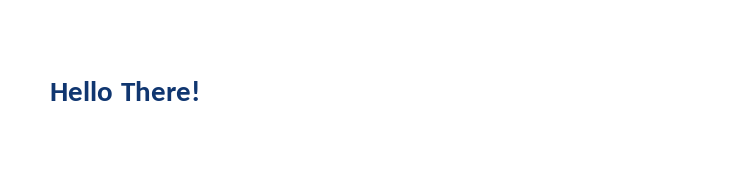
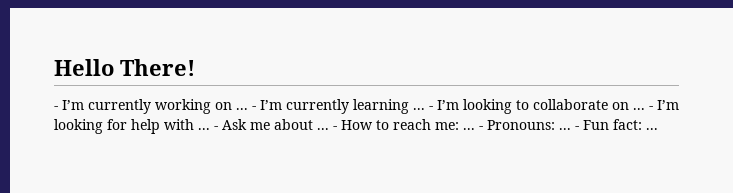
+ - I’m currently working on ... - I’m currently learning ... - I’m looking to collaborate on ... - I’m looking for help with ... - Ask me about ... - How to reach me: ... - Pronouns: ... - Fun fact: ...

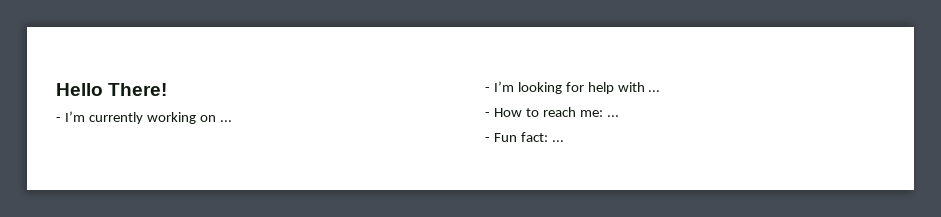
- - I’m currently working on ... - I’m currently learning ... - I’m looking to collaborate on ... - I’m looking for help with ... - Ask me about ... - How to reach me: ... - Pronouns: ... - Fun fact: ...
+ - I’m currently working on ...
+ - I’m looking for help with ...
+ - How to reach me: ...
+ - Fun fact: ...

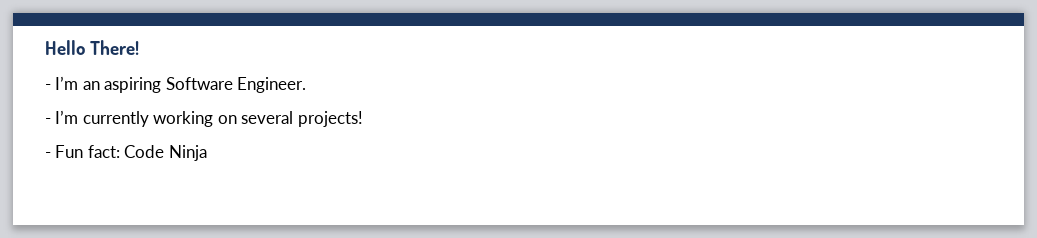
+ - I’m an aspiring Software Engineer.
- - I’m currently working on ...
- - I’m looking for help with ...
- - How to reach me: ...
+ - I’m currently working on several projects!
- - Fun fact: ...
+ - Fun fact: Code Ninja

